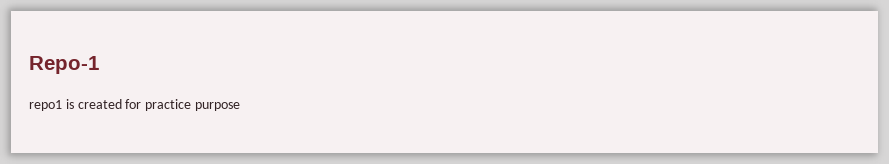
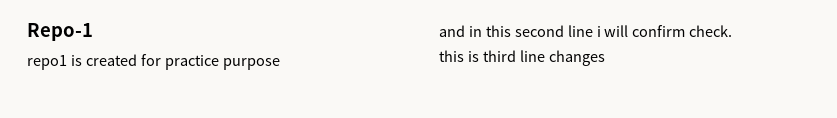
+ and in this second line i will confirm check.
+ this is third line changes

